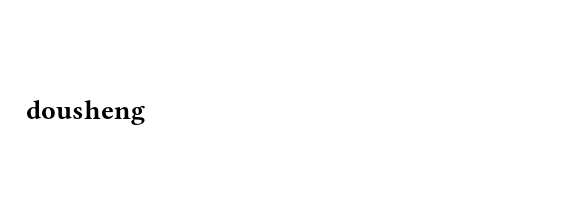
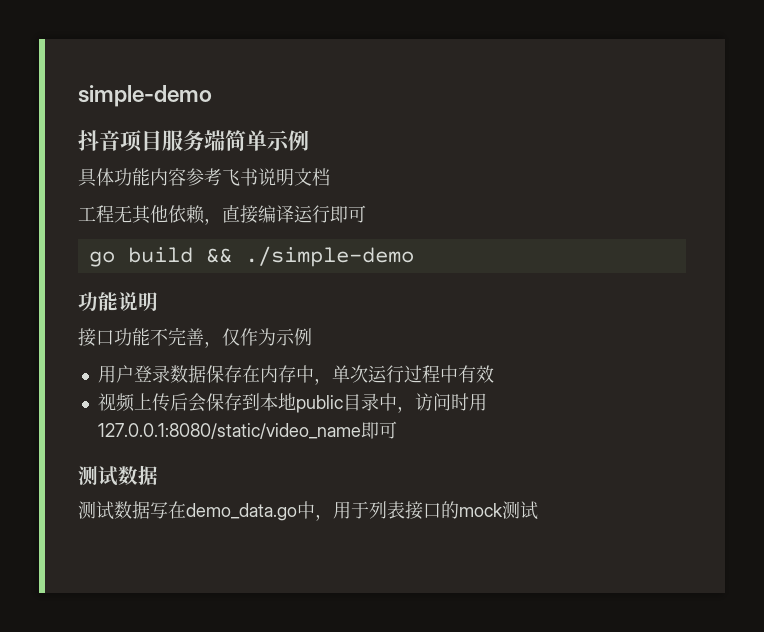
- dousheng
+ simple-demo
+ 抖音项目服务端简单示例
+ 具体功能内容参考飞书说明文档
+ 工程无其他依赖，直接编译运行即可
+ go build && ./simple-demo
+ 功能说明
+ 接口功能不完善，仅作为示例
+ 用户登录数据保存在内存中，单次运行过程中有效
+ 视频上传后会保存到本地public目录中，访问时用127.0.0.1:8080/static/video_name即可
+ 测试数据
+ 测试数据写在demo_data.go中，用于列表接口的mock测试

